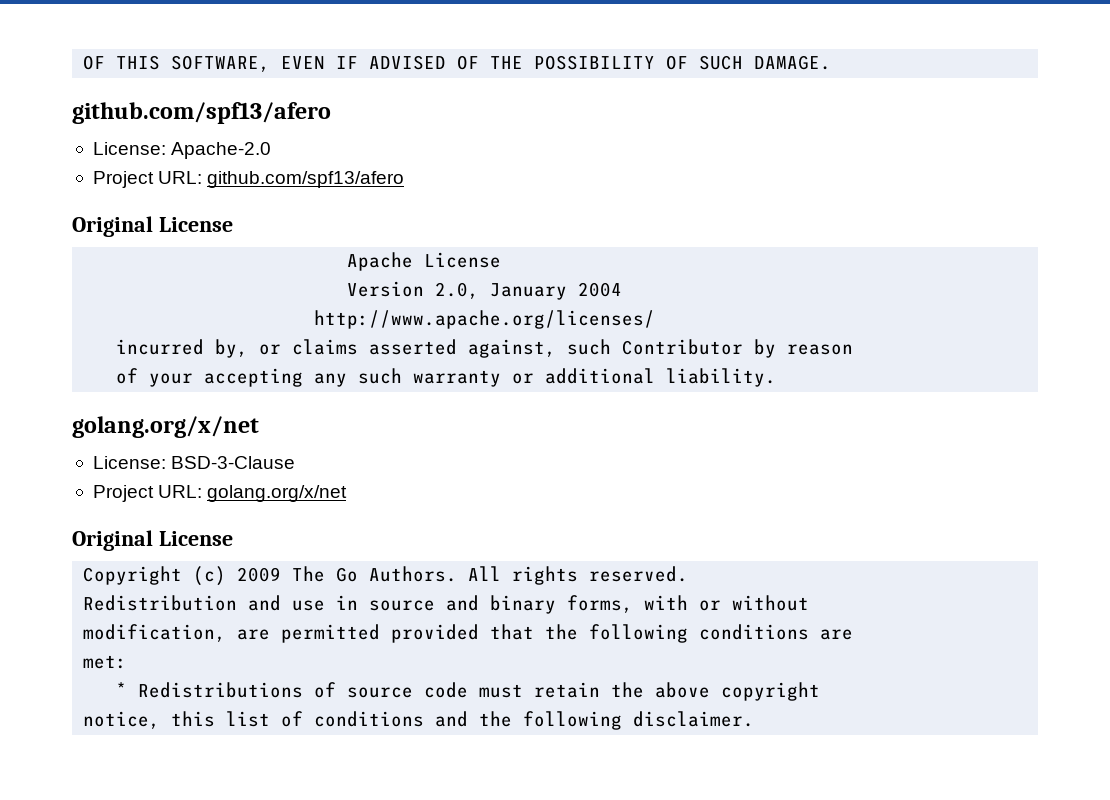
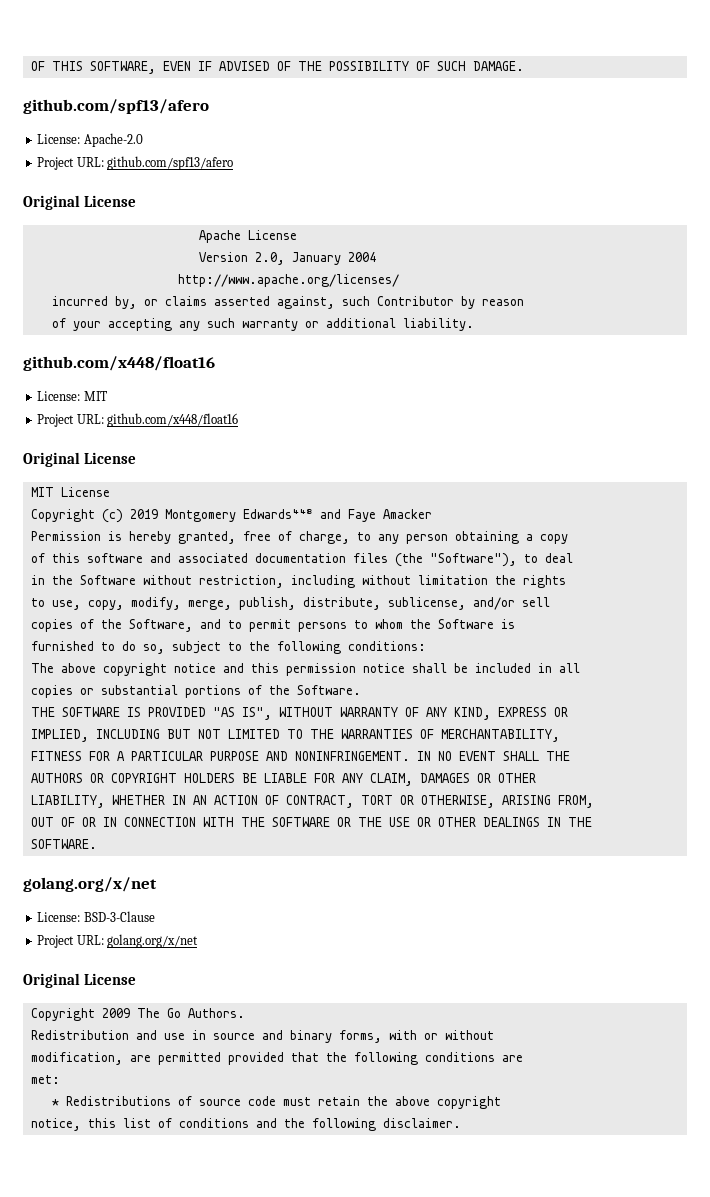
  of your accepting any such warranty or additional liability.
+ github.com/x448/float16
+ License: MIT
+ Project URL: github.com/x448/float16
+ Original License
+ MIT License
+ Copyright (c) 2019 Montgomery Edwards⁴⁴⁸ and Faye Amacker
+ Permission is hereby granted, free of charge, to any person obtaining a copy
+ of this software and associated documentation files (the "Software"), to deal
+ in the Software without restriction, including without limitation the rights
+ to use, copy, modify, merge, publish, distribute, sublicense, and/or sell
+ copies of the Software, and to permit persons to whom the Software is
+ furnished to do so, subject to the following conditions:
+ The above copyright notice and this permission notice shall be included in all
+ copies or substantial portions of the Software.
+ THE SOFTWARE IS PROVIDED "AS IS", WITHOUT WARRANTY OF ANY KIND, EXPRESS OR
+ IMPLIED, INCLUDING BUT NOT LIMITED TO THE WARRANTIES OF MERCHANTABILITY,
+ FITNESS FOR A PARTICULAR PURPOSE AND NONINFRINGEMENT. IN NO EVENT SHALL THE
+ AUTHORS OR COPYRIGHT HOLDERS BE LIABLE FOR ANY CLAIM, DAMAGES OR OTHER
+ LIABILITY, WHETHER IN AN ACTION OF CONTRACT, TORT OR OTHERWISE, ARISING FROM,
+ OUT OF OR IN CONNECTION WITH THE SOFTWARE OR THE USE OR OTHER DEALINGS IN THE
+ SOFTWARE.
- Copyright (c) 2009 The Go Authors. All rights reserved.
+ Copyright 2009 The Go Authors.

